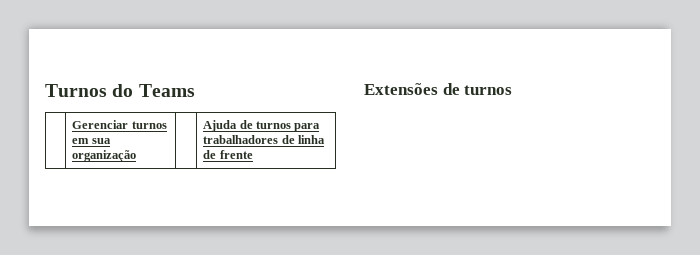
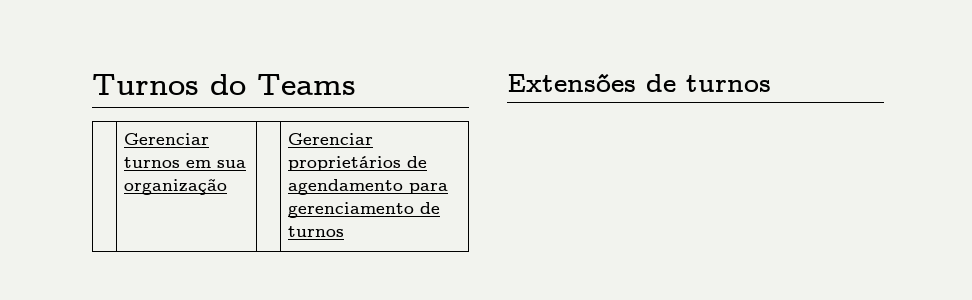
- | Gerenciar turnos em sua organização | | Ajuda de turnos para trabalhadores de linha de frente
+ | Gerenciar turnos em sua organização | | Gerenciar proprietários de agendamento para gerenciamento de turnos

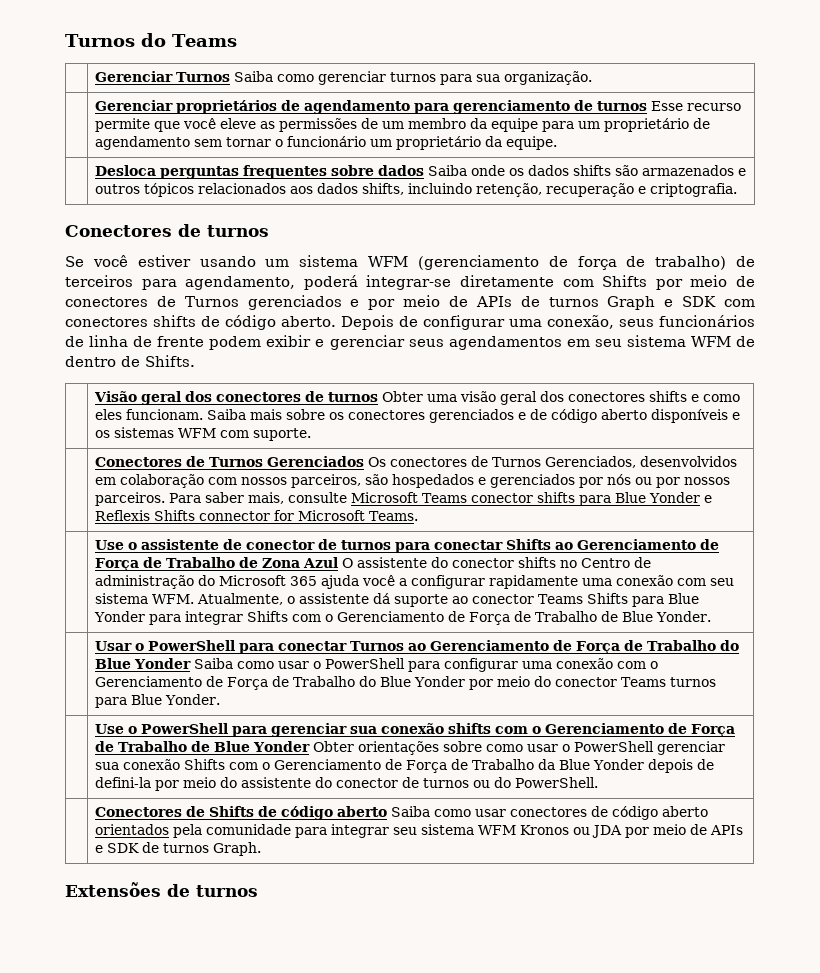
- | Gerenciar turnos em sua organização | | Gerenciar proprietários de agendamento para gerenciamento de turnos
+ | Gerenciar Turnos Saiba como gerenciar turnos para sua organização.
+ | Gerenciar proprietários de agendamento para gerenciamento de turnos Esse recurso permite que você eleve as permissões de um membro da equipe para um proprietário de agendamento sem tornar o funcionário um proprietário da equipe.
+ | Desloca perguntas frequentes sobre dados Saiba onde os dados shifts são armazenados e outros tópicos relacionados aos dados shifts, incluindo retenção, recuperação e criptografia.
+ Conectores de turnos
+ Se você estiver usando um sistema WFM (gerenciamento de força de trabalho) de terceiros para agendamento, poderá integrar-se diretamente com Shifts por meio de conectores de Turnos gerenciados e por meio de APIs de turnos Graph e SDK com conectores shifts de código aberto. Depois de configurar uma conexão, seus funcionários de linha de frente podem exibir e gerenciar seus agendamentos em seu sistema WFM de dentro de Shifts.
+ | Visão geral dos conectores de turnos Obter uma visão geral dos conectores shifts e como eles funcionam. Saiba mais sobre os conectores gerenciados e de código aberto disponíveis e os sistemas WFM com suporte.
+ | Conectores de Turnos Gerenciados Os conectores de Turnos Gerenciados, desenvolvidos em colaboração com nossos parceiros, são hospedados e gerenciados por nós ou por nossos parceiros. Para saber mais, consulte Microsoft Teams conector shifts para Blue Yonder e Reflexis Shifts connector for Microsoft Teams.
+ | Use o assistente de conector de turnos para conectar Shifts ao Gerenciamento de Força de Trabalho de Zona Azul O assistente do conector shifts no Centro de administração do Microsoft 365 ajuda você a configurar rapidamente uma conexão com seu sistema WFM. Atualmente, o assistente dá suporte ao conector Teams Shifts para Blue Yonder para integrar Shifts com o Gerenciamento de Força de Trabalho de Blue Yonder.
+ | Usar o PowerShell para conectar Turnos ao Gerenciamento de Força de Trabalho do Blue Yonder Saiba como usar o PowerShell para configurar uma conexão com o Gerenciamento de Força de Trabalho do Blue Yonder por meio do conector Teams turnos para Blue Yonder.
+ | Use o PowerShell para gerenciar sua conexão shifts com o Gerenciamento de Força de Trabalho de Blue Yonder Obter orientações sobre como usar o PowerShell gerenciar sua conexão Shifts com o Gerenciamento de Força de Trabalho da Blue Yonder depois de defini-la por meio do assistente do conector de turnos ou do PowerShell.
+ | Conectores de Shifts de código aberto Saiba como usar conectores de código aberto orientados pela comunidade para integrar seu sistema WFM Kronos ou JDA por meio de APIs e SDK de turnos Graph.

